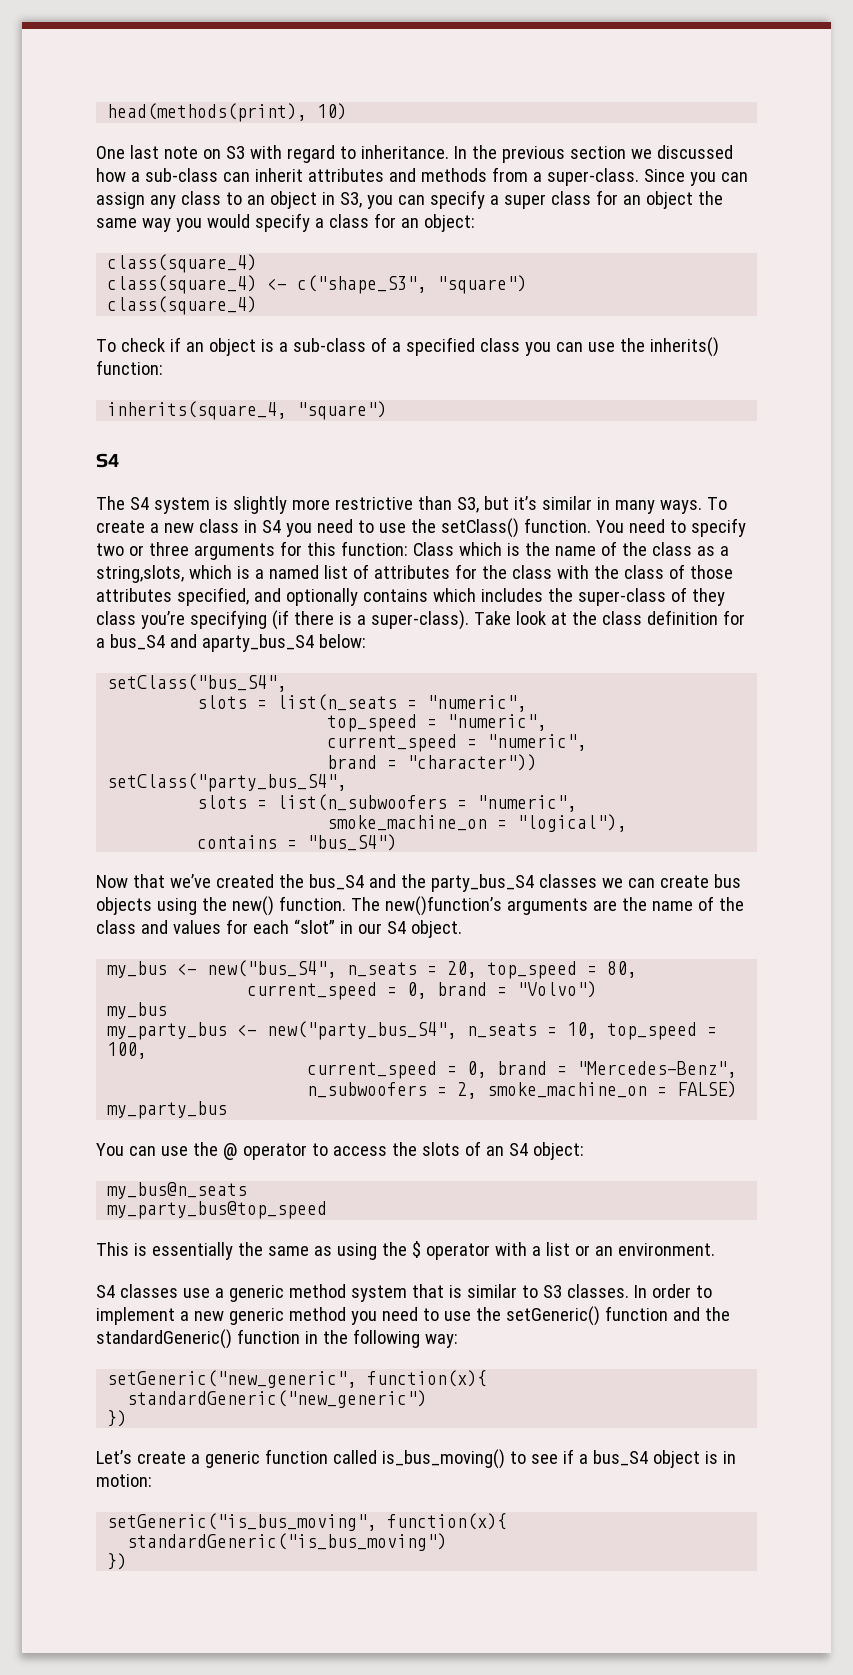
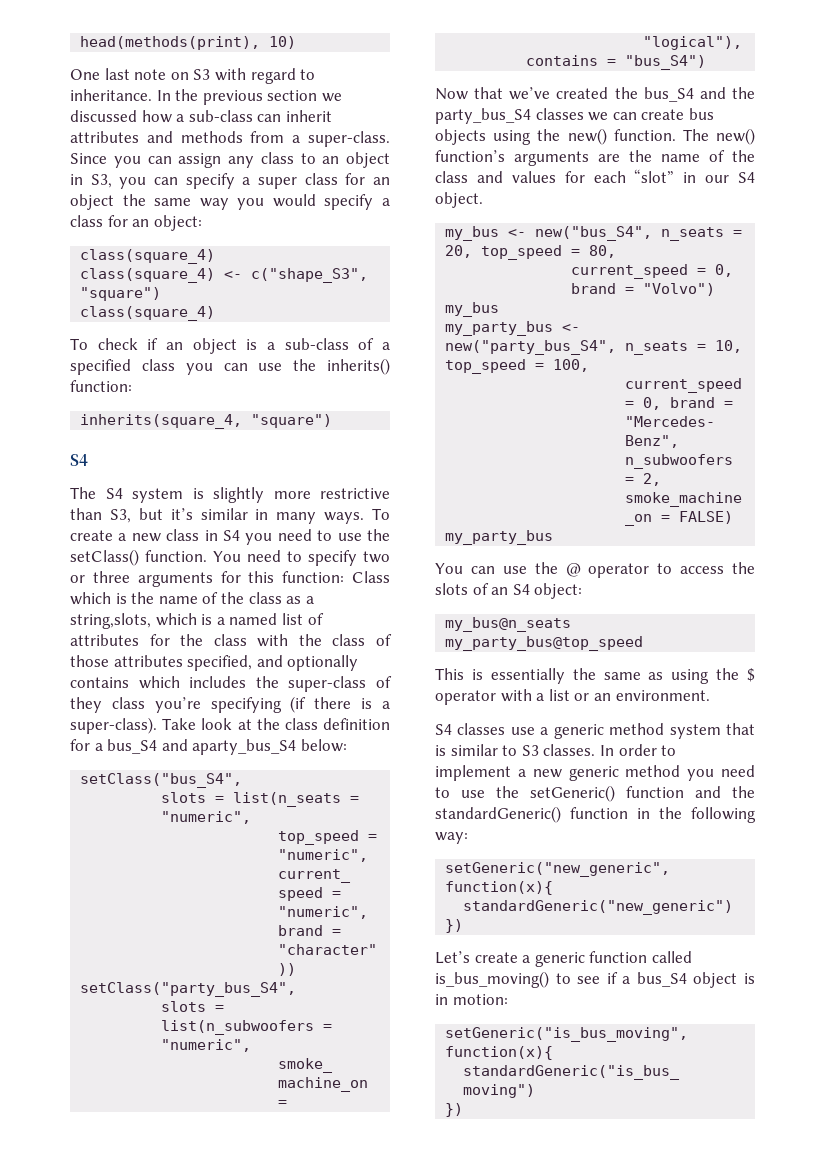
- The new()function’s arguments are the name of the class and values for each “slot” in our S4 object.
+ The new() function’s arguments are the name of the class and values for each “slot” in our S4 object.

